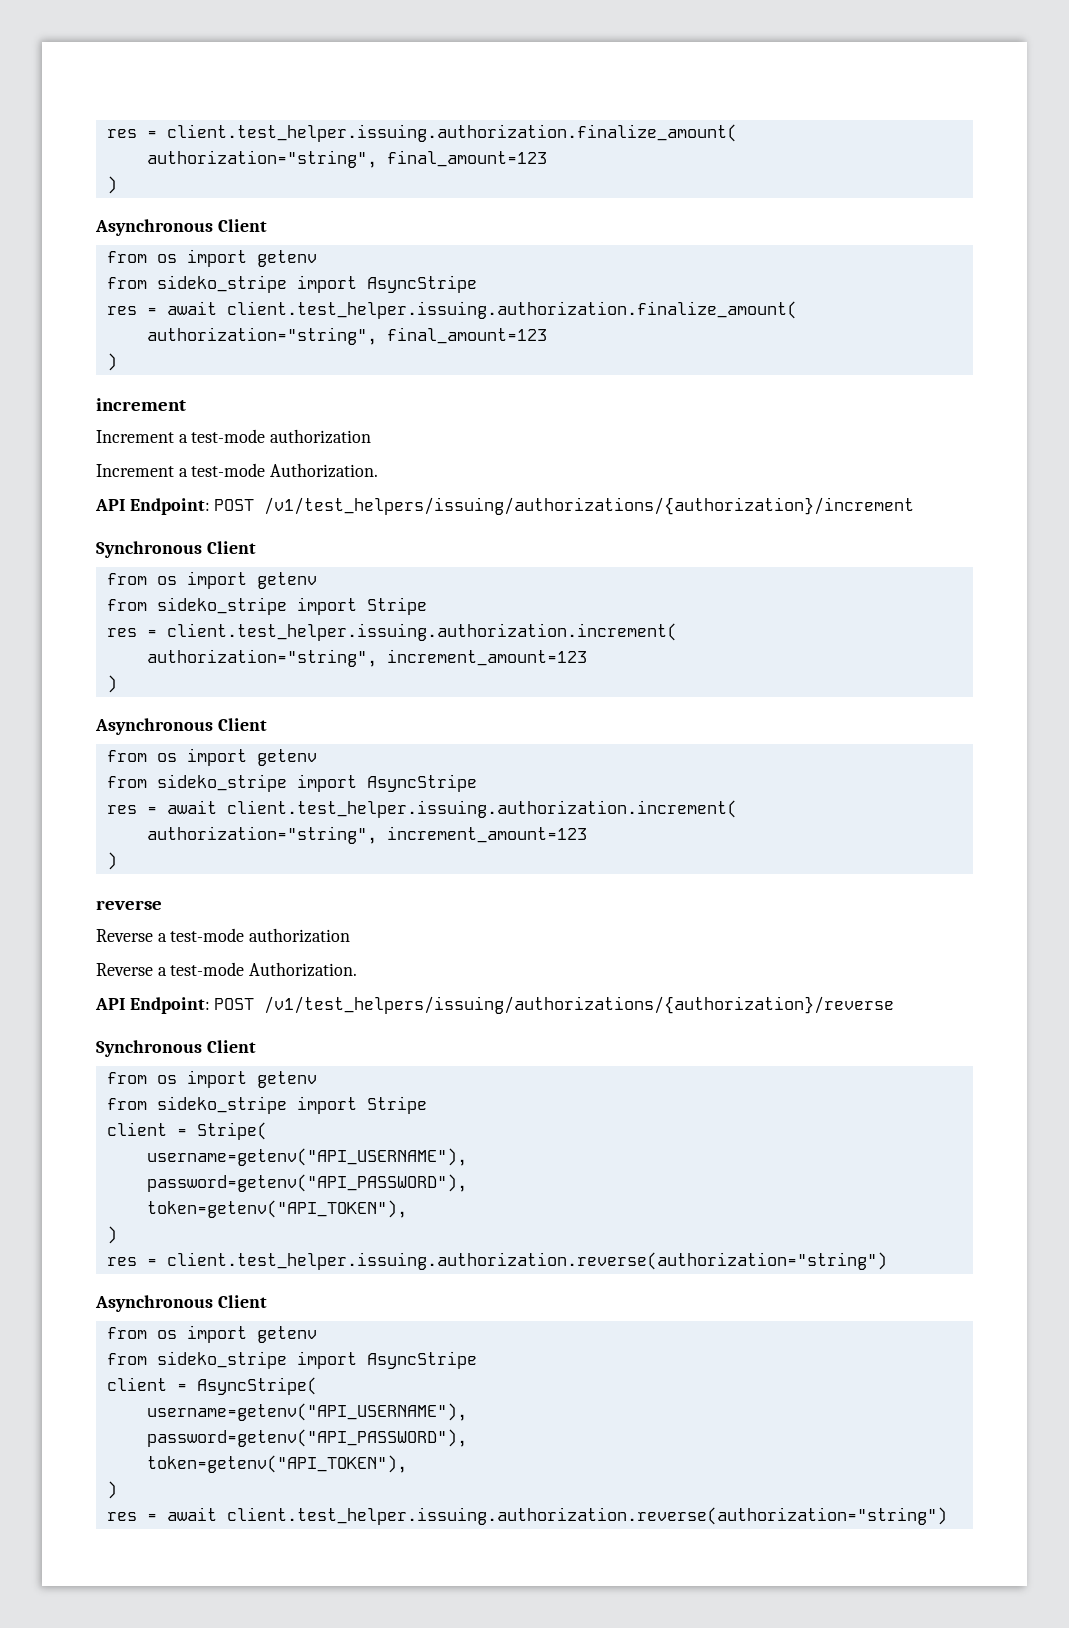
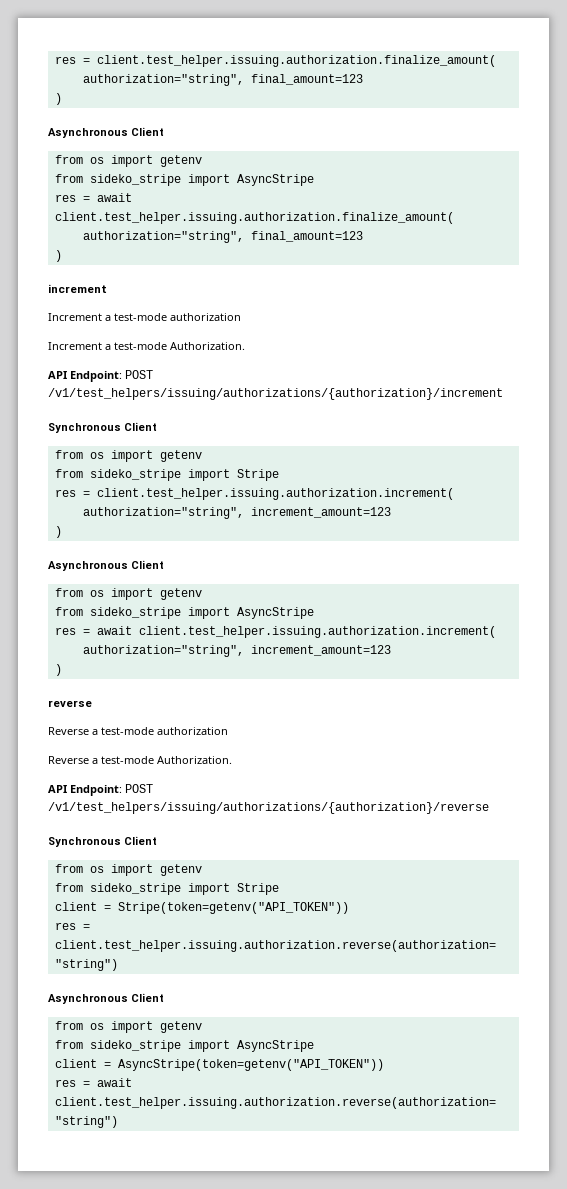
- client = Stripe(
- username=getenv("API_USERNAME"),
- password=getenv("API_PASSWORD"),
- token=getenv("API_TOKEN"),
- )
+ client = Stripe(token=getenv("API_TOKEN"))
- client = AsyncStripe(
- username=getenv("API_USERNAME"),
- password=getenv("API_PASSWORD"),
- token=getenv("API_TOKEN"),
- )
+ client = AsyncStripe(token=getenv("API_TOKEN"))

